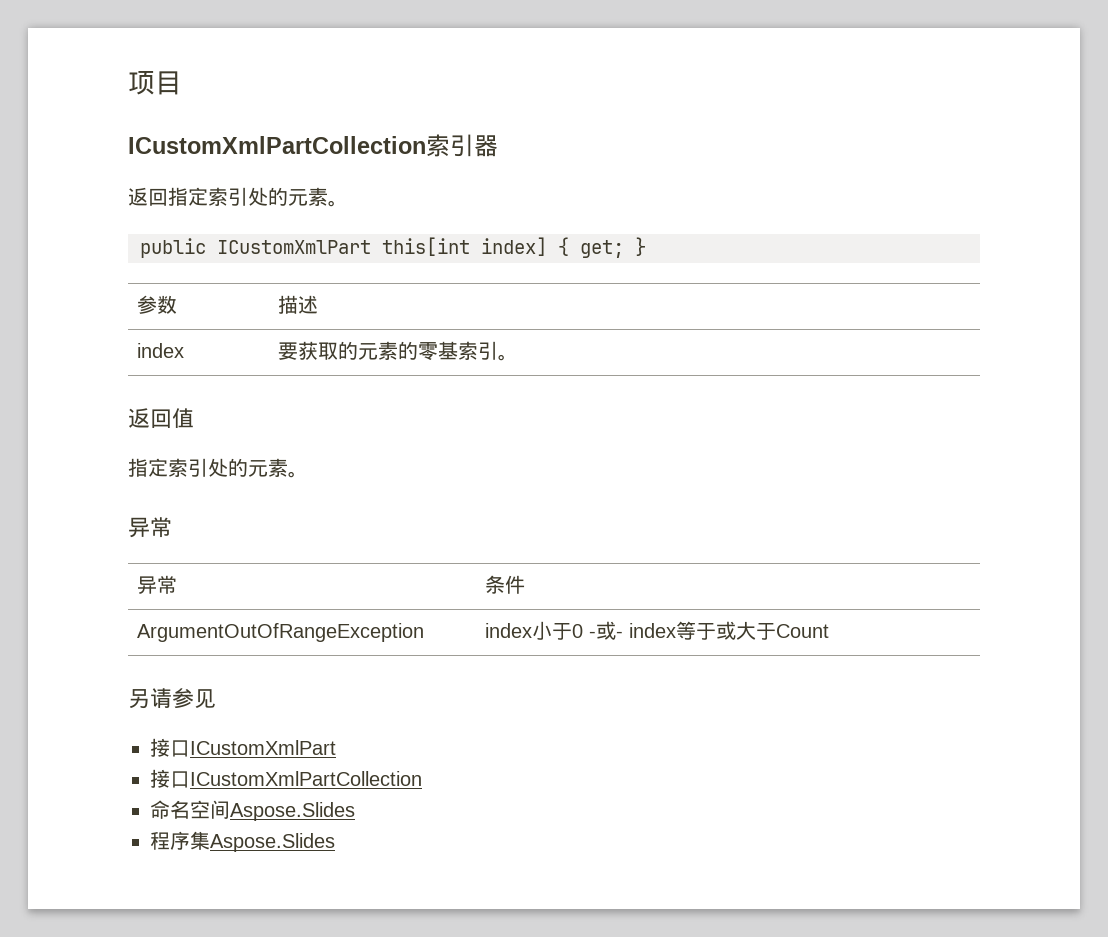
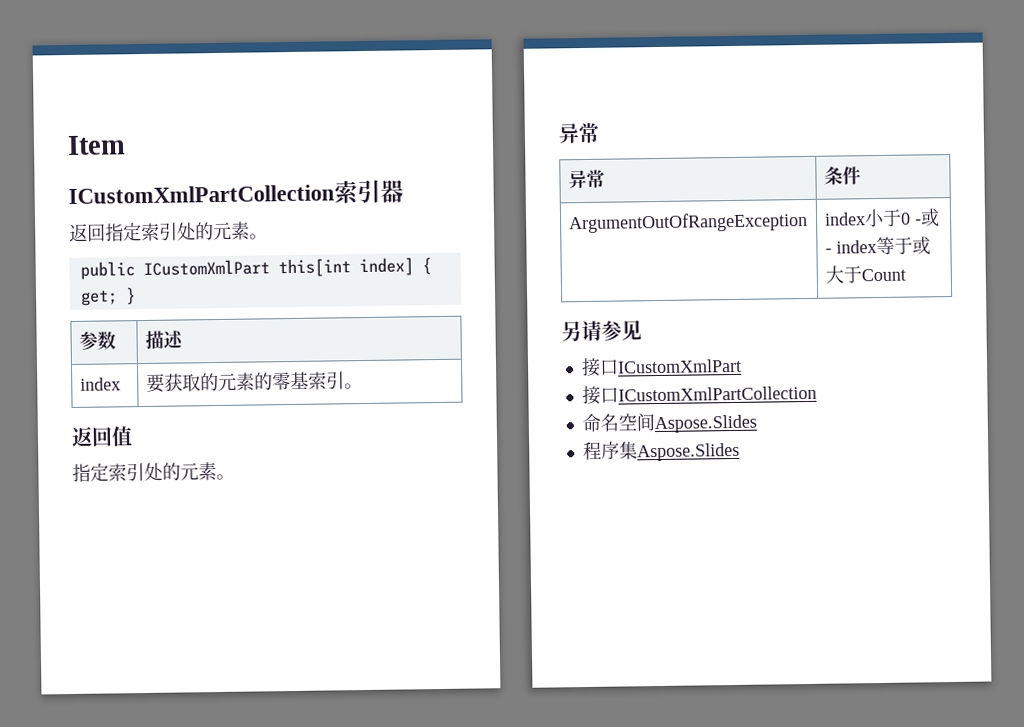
- 项目
+ Item

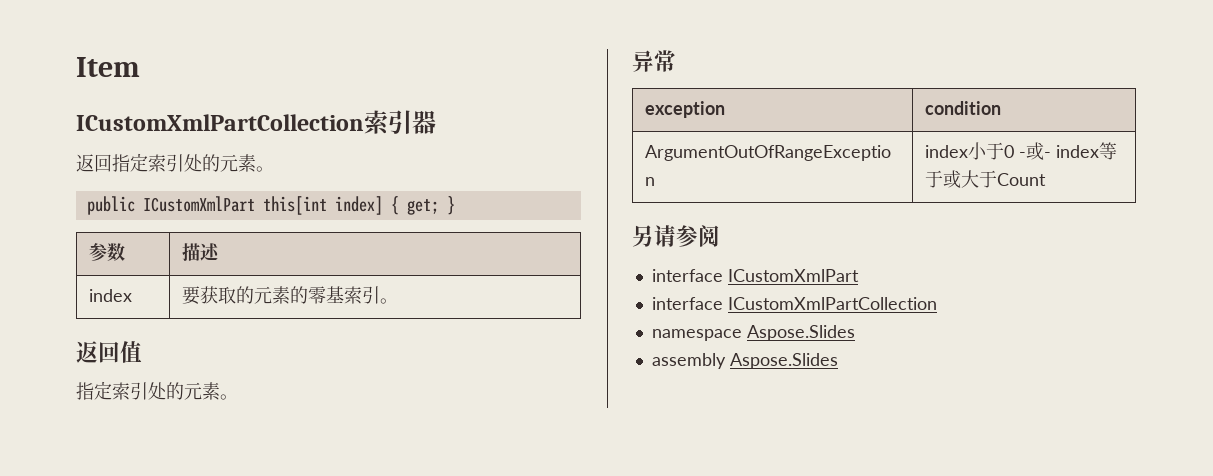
- 异常 | 条件
+ exception | condition
- 另请参见
- 接口ICustomXmlPart
+ 另请参阅
+ interface ICustomXmlPart
- 接口ICustomXmlPartCollection
+ interface ICustomXmlPartCollection
- 命名空间Aspose.Slides
+ namespace Aspose.Slides
- 程序集Aspose.Slides
+ assembly Aspose.Slides

